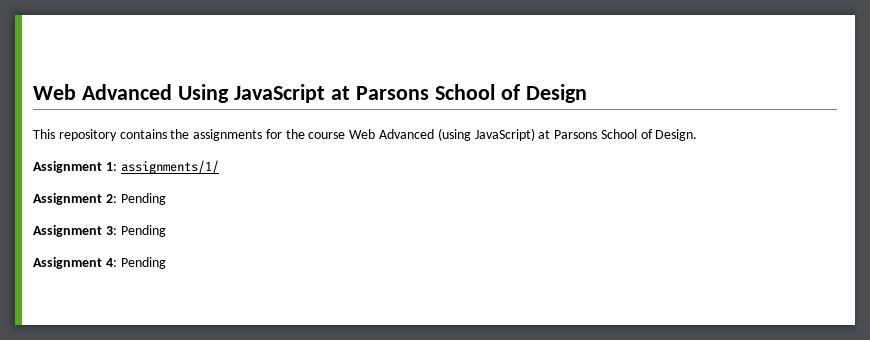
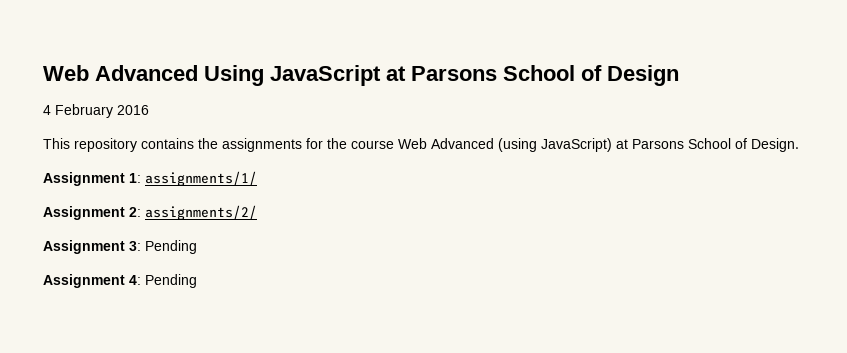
+ 4 February 2016
- Assignment 2: Pending
+ Assignment 2: assignments/2/

